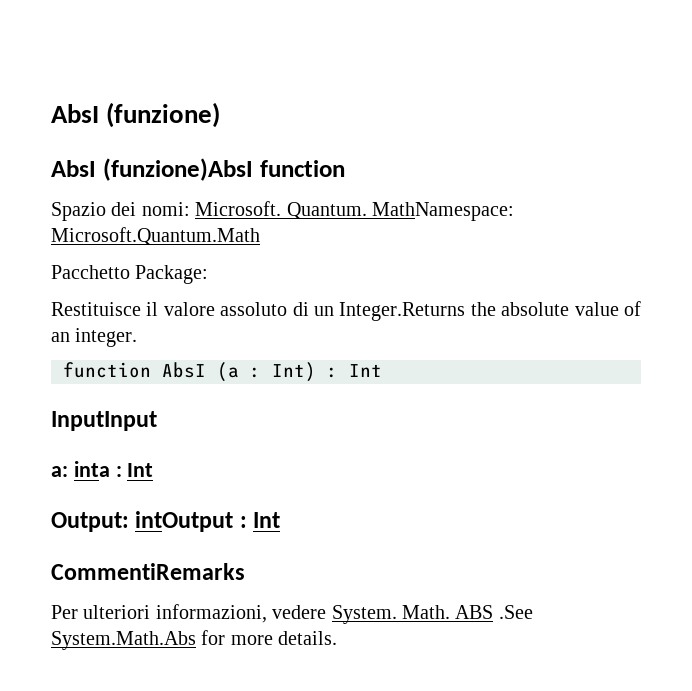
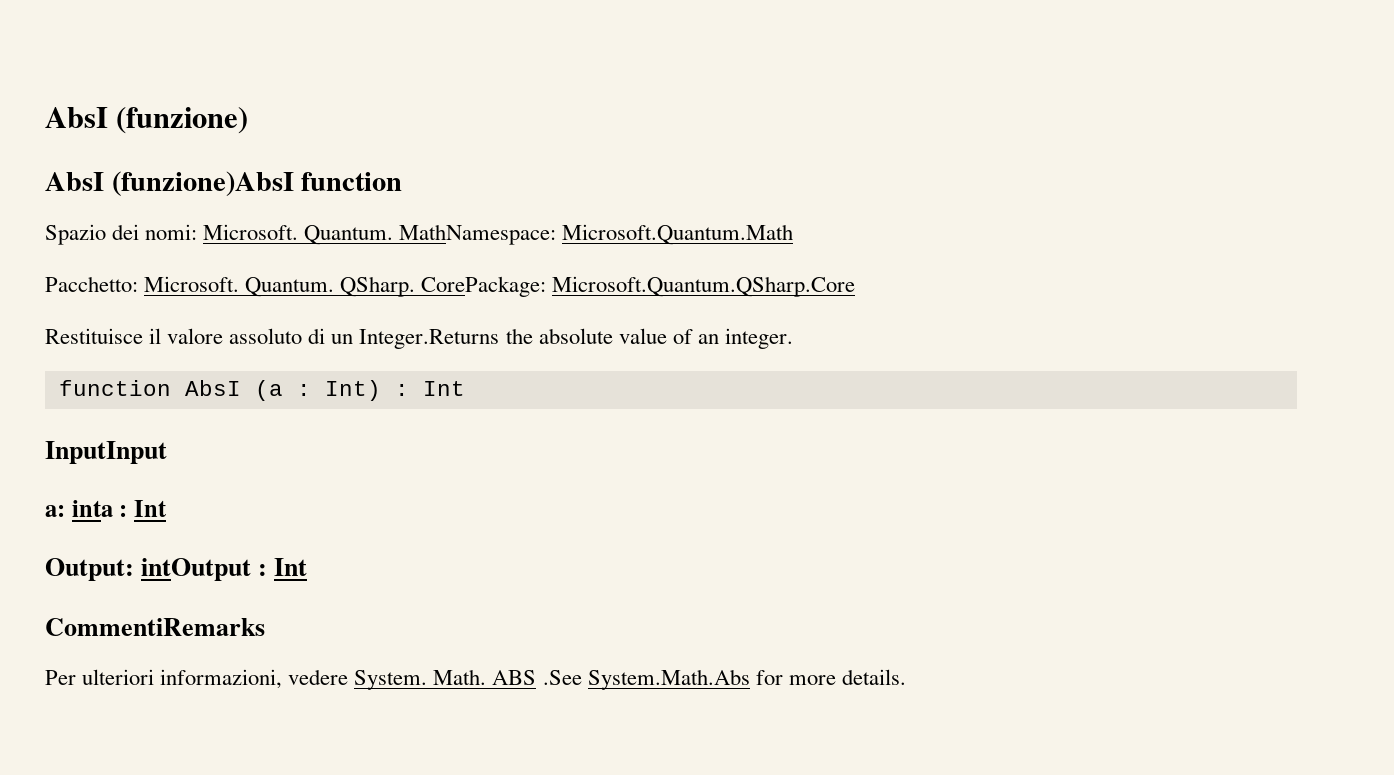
- Pacchetto Package:
+ Pacchetto: Microsoft. Quantum. QSharp. CorePackage: Microsoft.Quantum.QSharp.Core

